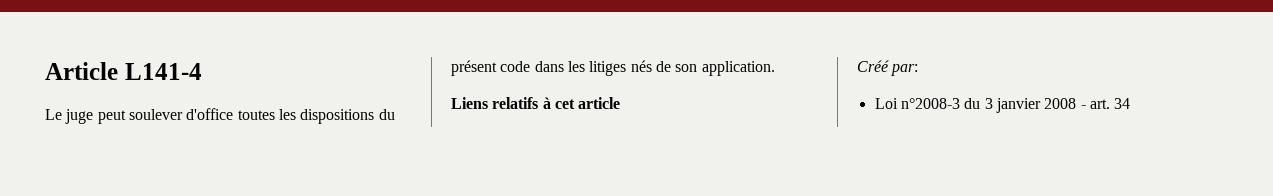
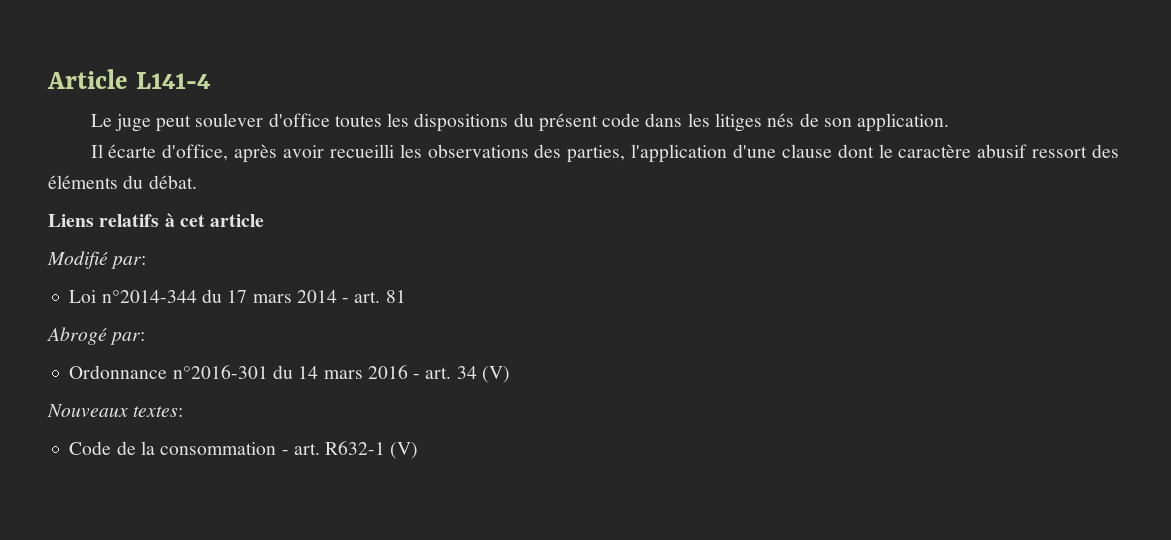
+ Il écarte d'office, après avoir recueilli les observations des parties, l'application d'une clause dont le caractère abusif ressort des éléments du débat.
- Créé par:
+ Modifié par:
- Loi n°2008-3 du 3 janvier 2008 - art. 34
+ Loi n°2014-344 du 17 mars 2014 - art. 81
+ Abrogé par:
+ Ordonnance n°2016-301 du 14 mars 2016 - art. 34 (V)
+ Nouveaux textes:
+ Code de la consommation - art. R632-1 (V)

